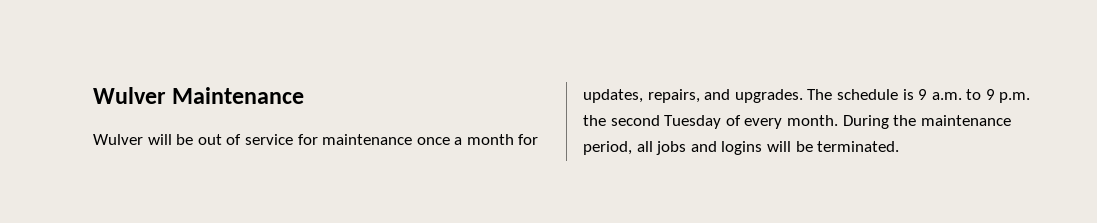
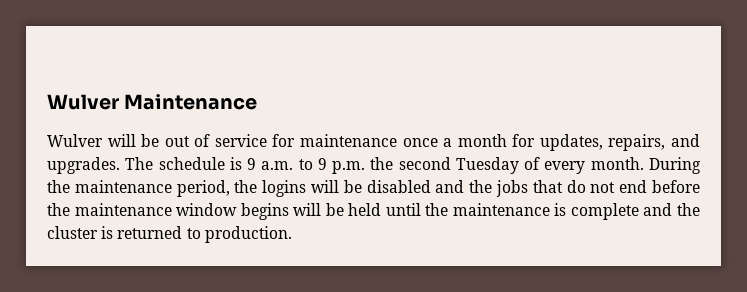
- During the maintenance period, all jobs and logins will be terminated.
+ During the maintenance period, the logins will be disabled and the jobs that do not end before the maintenance window begins will be held until the maintenance is complete and the cluster is returned to production.

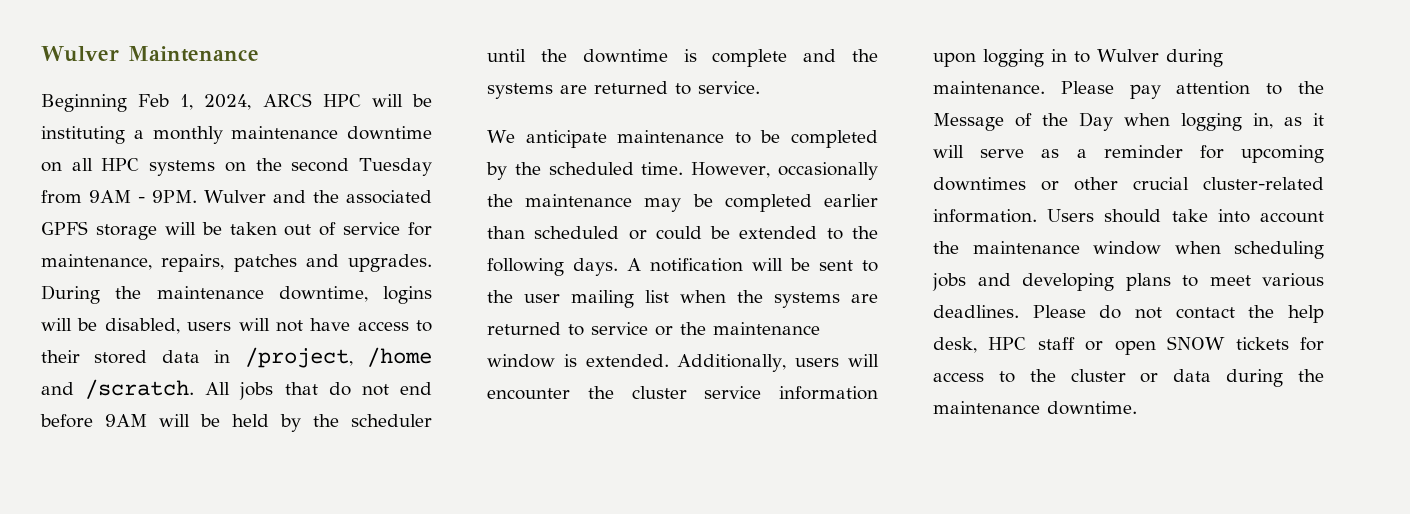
- Wulver will be out of service for maintenance once a month for updates, repairs, and upgrades. The schedule is 9 a.m. to 9 p.m. the second Tuesday of every month.
+ Beginning Feb 1, 2024, ARCS HPC will be instituting a monthly maintenance downtime on all HPC systems on the second Tuesday from 9AM - 9PM. Wulver and the associated GPFS storage will be taken out of service for maintenance, repairs, patches and upgrades.
- During the maintenance period, the logins will be disabled and the jobs that do not end before the maintenance window begins will be held until the maintenance is complete and the cluster is returned to production.
+ During the maintenance downtime, logins will be disabled, users will not have access to their stored data in /project, /home and /scratch. All jobs that do not end before 9AM will be held by the scheduler until the downtime is complete and the systems are returned to service.
+ We anticipate maintenance to be completed by the scheduled time. However, occasionally the maintenance may be completed earlier than scheduled or could be extended to the following days. A notification will be sent to the user mailing list when the systems are returned to service or the maintenance window is extended. Additionally, users will encounter the cluster service information upon logging in to Wulver during maintenance. Please pay attention to the Message of the Day when logging in, as it will serve as a reminder for upcoming downtimes or other crucial cluster-related information. Users should take into account the maintenance window when scheduling jobs and developing plans to meet various deadlines. Please do not contact the help desk, HPC staff or open SNOW tickets for access to the cluster or data during the maintenance downtime.

